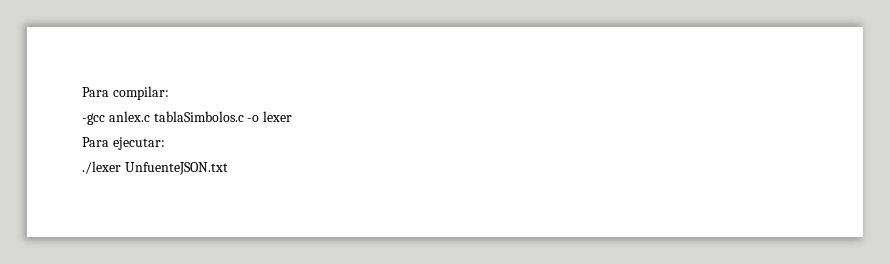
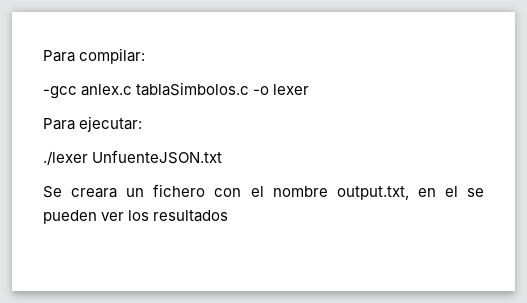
+ Se creara un fichero con el nombre output.txt, en el se pueden ver los resultados

